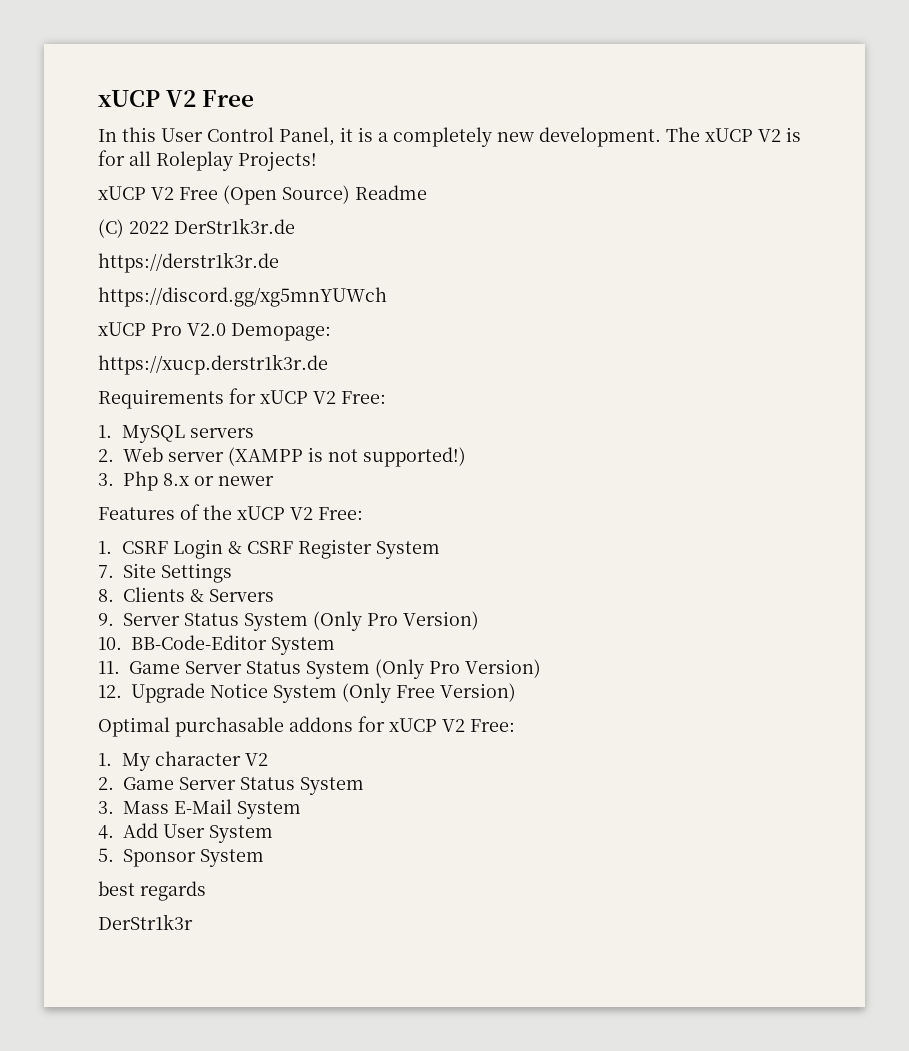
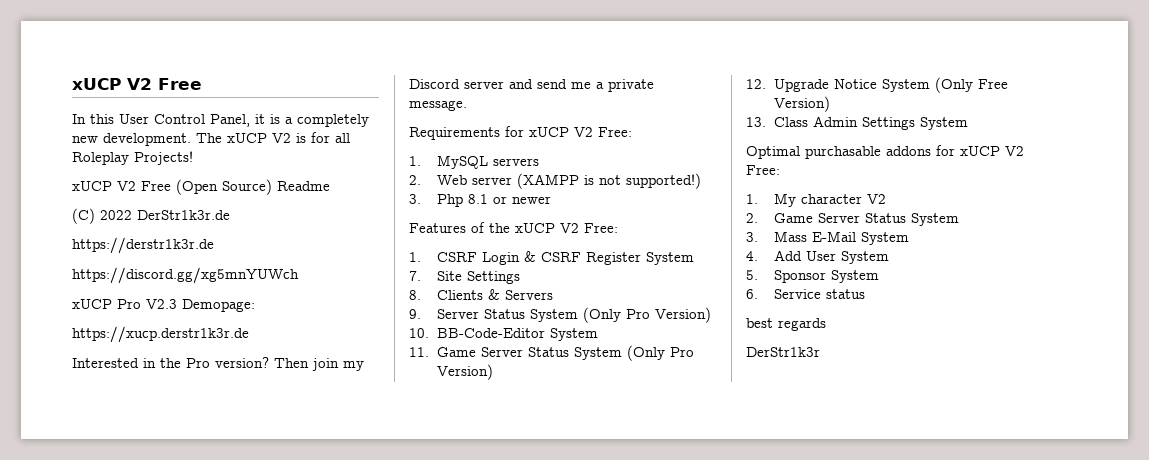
- xUCP Pro V2.0 Demopage:
+ xUCP Pro V2.3 Demopage:
+ Interested in the Pro version? Then join my Discord server and send me a private message.
- 3. Php 8.x or newer
+ 3. Php 8.1 or newer
+ 13. Class Admin Settings System
+ 6. Service status

